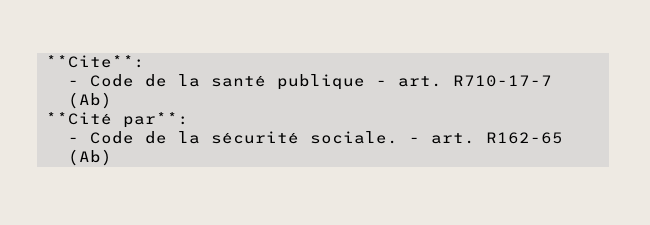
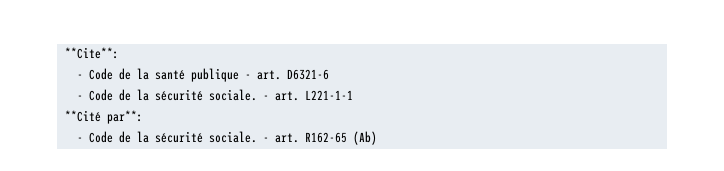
- - Code de la santé publique - art. R710-17-7 (Ab)
+ - Code de la santé publique - art. D6321-6
+ - Code de la sécurité sociale. - art. L221-1-1

